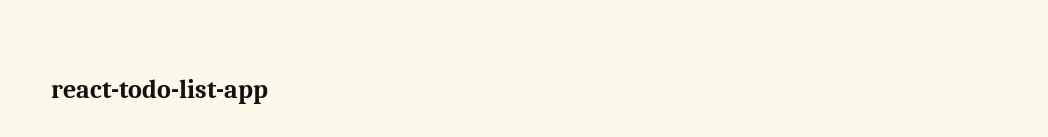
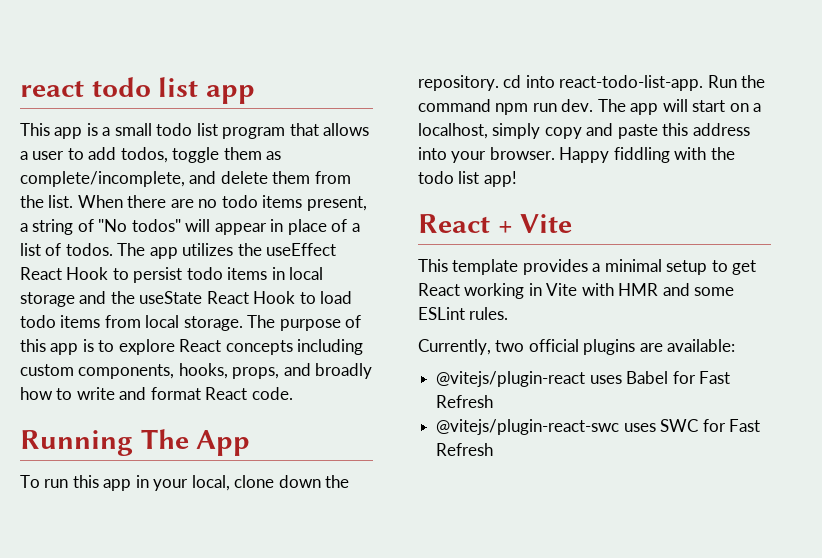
- react-todo-list-app
+ react todo list app
+ This app is a small todo list program that allows a user to add todos, toggle them as complete/incomplete, and delete them from the list. When there are no todo items present, a string of "No todos" will appear in place of a list of todos. The app utilizes the useEffect React Hook to persist todo items in local storage and the useState React Hook to load todo items from local storage. The purpose of this app is to explore React concepts including custom components, hooks, props, and broadly how to write and format React code.
+ Running The App
+ To run this app in your local, clone down the repository. cd into react-todo-list-app. Run the command npm run dev. The app will start on a localhost, simply copy and paste this address into your browser. Happy fiddling with the todo list app!
+ React + Vite
+ This template provides a minimal setup to get React working in Vite with HMR and some ESLint rules.
+ Currently, two official plugins are available:
+ @vitejs/plugin-react uses Babel for Fast Refresh
+ @vitejs/plugin-react-swc uses SWC for Fast Refresh

